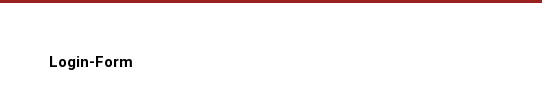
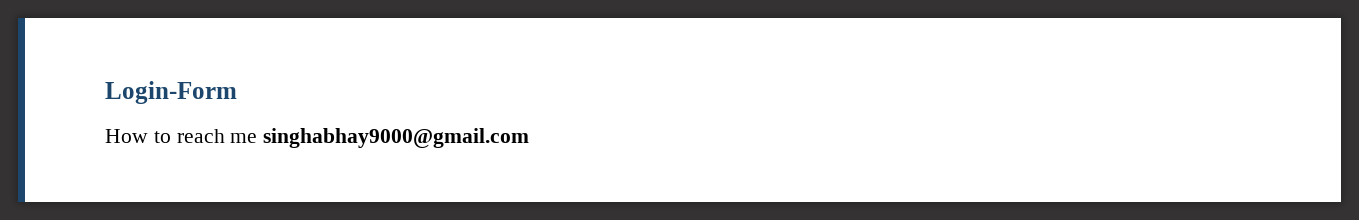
+ How to reach me singhabhay9000@gmail.com

